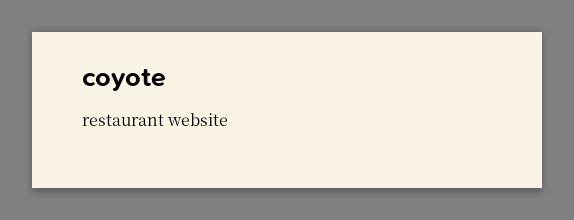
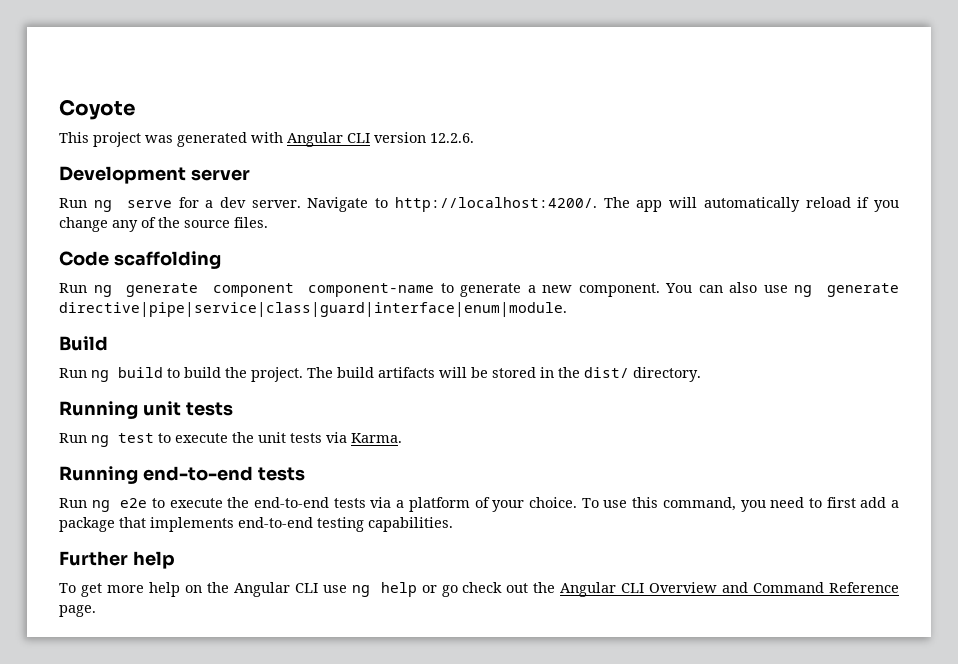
- coyote
- restaurant website
+ Coyote
+ This project was generated with Angular CLI version 12.2.6.
+ Development server
+ Run ng serve for a dev server. Navigate to http://localhost:4200/. The app will automatically reload if you change any of the source files.
+ Code scaffolding
+ Run ng generate component component-name to generate a new component. You can also use ng generate directive|pipe|service|class|guard|interface|enum|module.
+ Build
+ Run ng build to build the project. The build artifacts will be stored in the dist/ directory.
+ Running unit tests
+ Run ng test to execute the unit tests via Karma.
+ Running end-to-end tests
+ Run ng e2e to execute the end-to-end tests via a platform of your choice. To use this command, you need to first add a package that implements end-to-end testing capabilities.
+ Further help
+ To get more help on the Angular CLI use ng help or go check out the Angular CLI Overview and Command Reference page.

